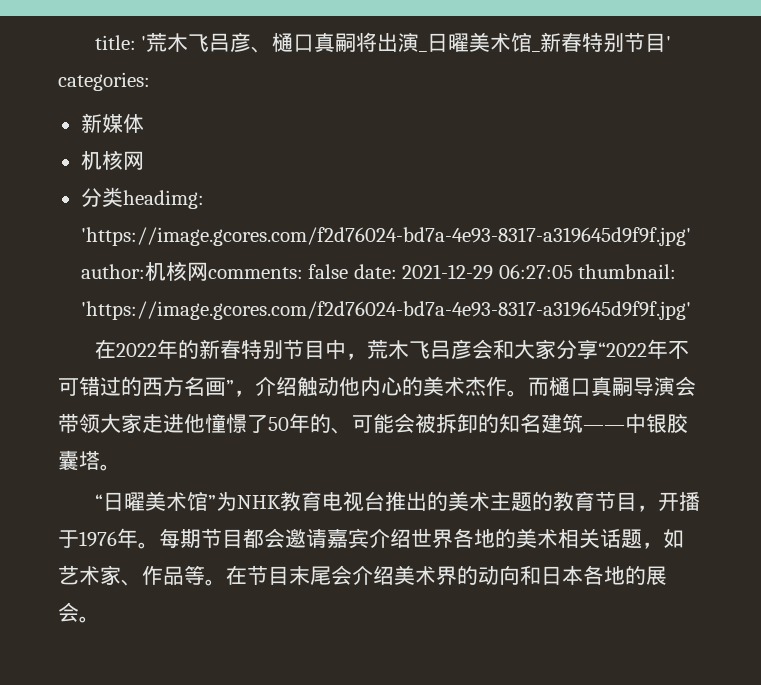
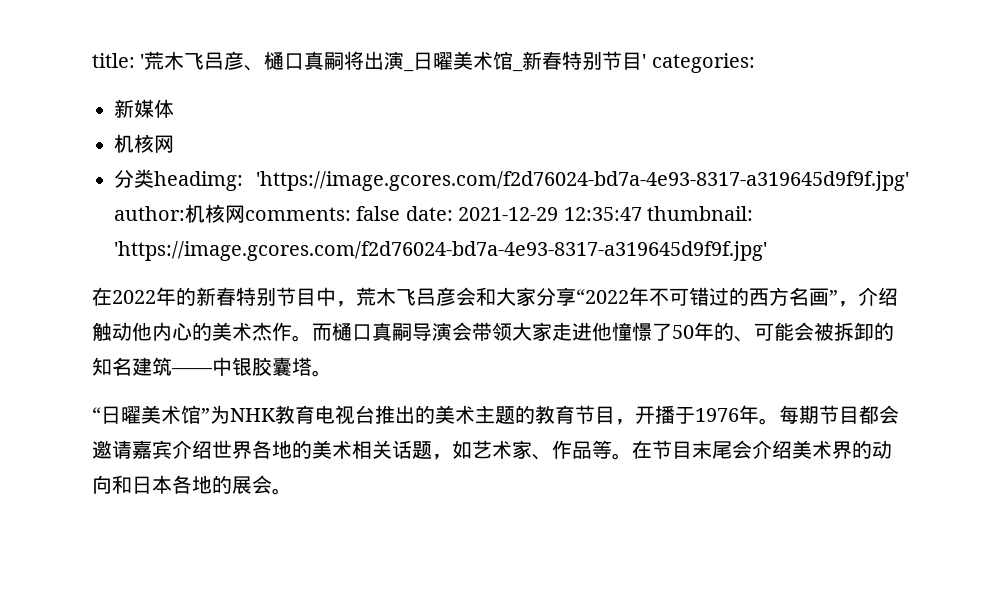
- 分类headimg: 'https://image.gcores.com/f2d76024-bd7a-4e93-8317-a319645d9f9f.jpg' author:机核网comments: false date: 2021-12-29 06:27:05 thumbnail: 'https://image.gcores.com/f2d76024-bd7a-4e93-8317-a319645d9f9f.jpg'
+ 分类headimg: 'https://image.gcores.com/f2d76024-bd7a-4e93-8317-a319645d9f9f.jpg' author:机核网comments: false date: 2021-12-29 12:35:47 thumbnail: 'https://image.gcores.com/f2d76024-bd7a-4e93-8317-a319645d9f9f.jpg'

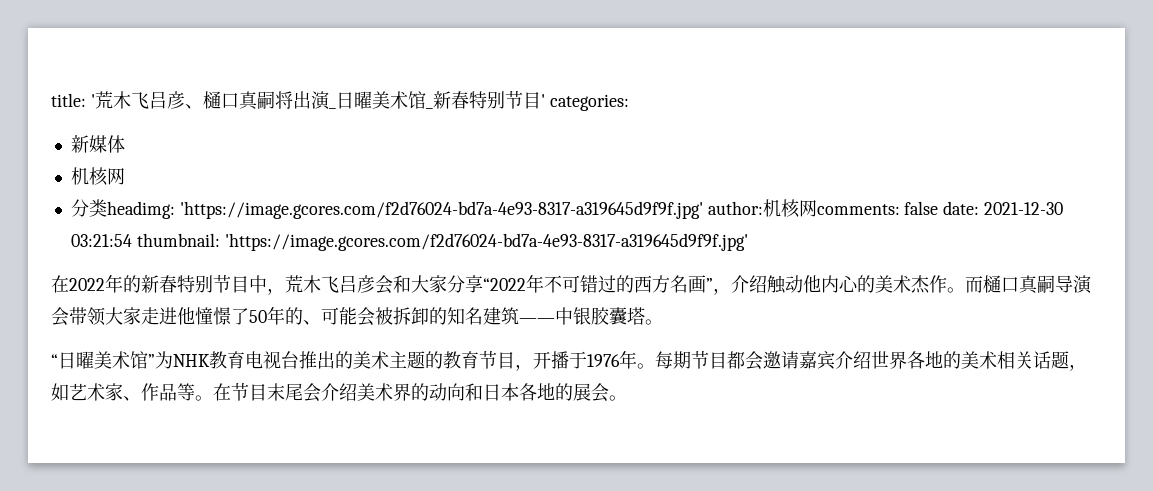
- 分类headimg: 'https://image.gcores.com/f2d76024-bd7a-4e93-8317-a319645d9f9f.jpg' author:机核网comments: false date: 2021-12-29 12:35:47 thumbnail: 'https://image.gcores.com/f2d76024-bd7a-4e93-8317-a319645d9f9f.jpg'
+ 分类headimg: 'https://image.gcores.com/f2d76024-bd7a-4e93-8317-a319645d9f9f.jpg' author:机核网comments: false date: 2021-12-30 03:21:54 thumbnail: 'https://image.gcores.com/f2d76024-bd7a-4e93-8317-a319645d9f9f.jpg'

